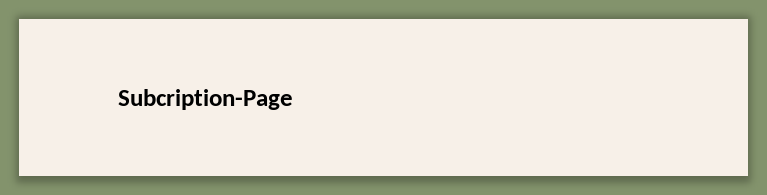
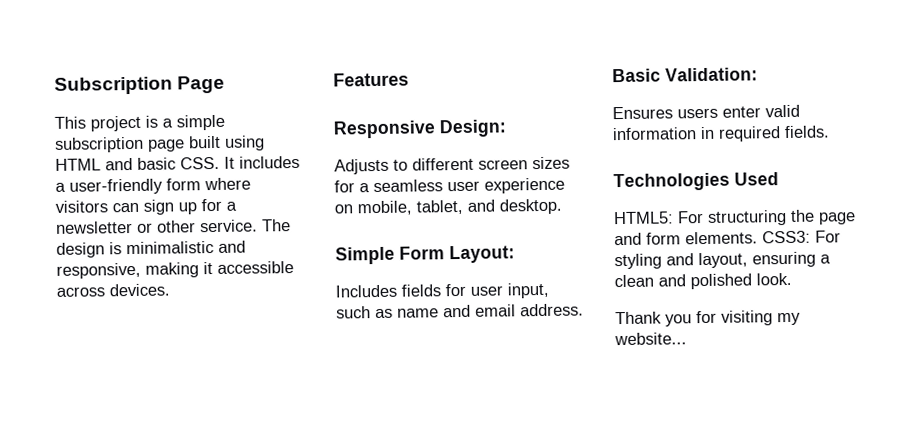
- Subcription-Page
+ Subscription Page
+ This project is a simple subscription page built using HTML and basic CSS. It includes a user-friendly form where visitors can sign up for a newsletter or other service. The design is minimalistic and responsive, making it accessible across devices.
+ Features
+ Responsive Design:
+ Adjusts to different screen sizes for a seamless user experience on mobile, tablet, and desktop.
+ Simple Form Layout:
+ Includes fields for user input, such as name and email address.
+ Basic Validation:
+ Ensures users enter valid information in required fields.
+ Technologies Used
+ HTML5: For structuring the page and form elements. CSS3: For styling and layout, ensuring a clean and polished look.
+ Thank you for visiting my website...

